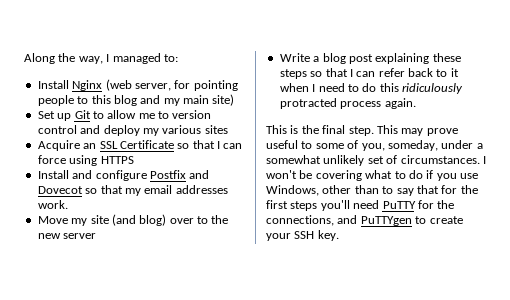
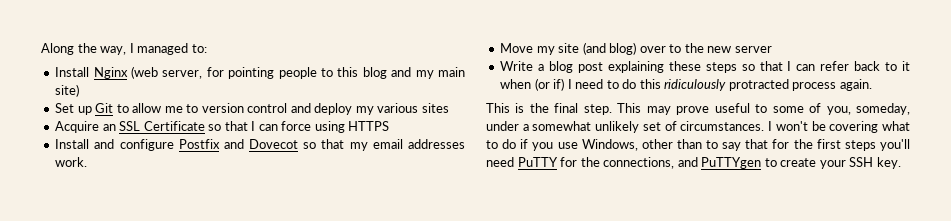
- Write a blog post explaining these steps so that I can refer back to it when I need to do this ridiculously protracted process again.
+ Write a blog post explaining these steps so that I can refer back to it when (or if) I need to do this ridiculously protracted process again.

